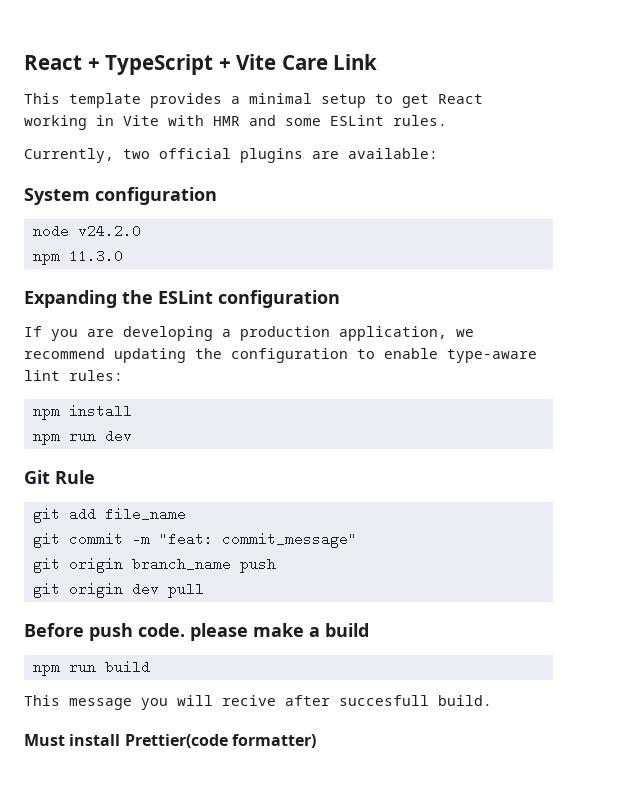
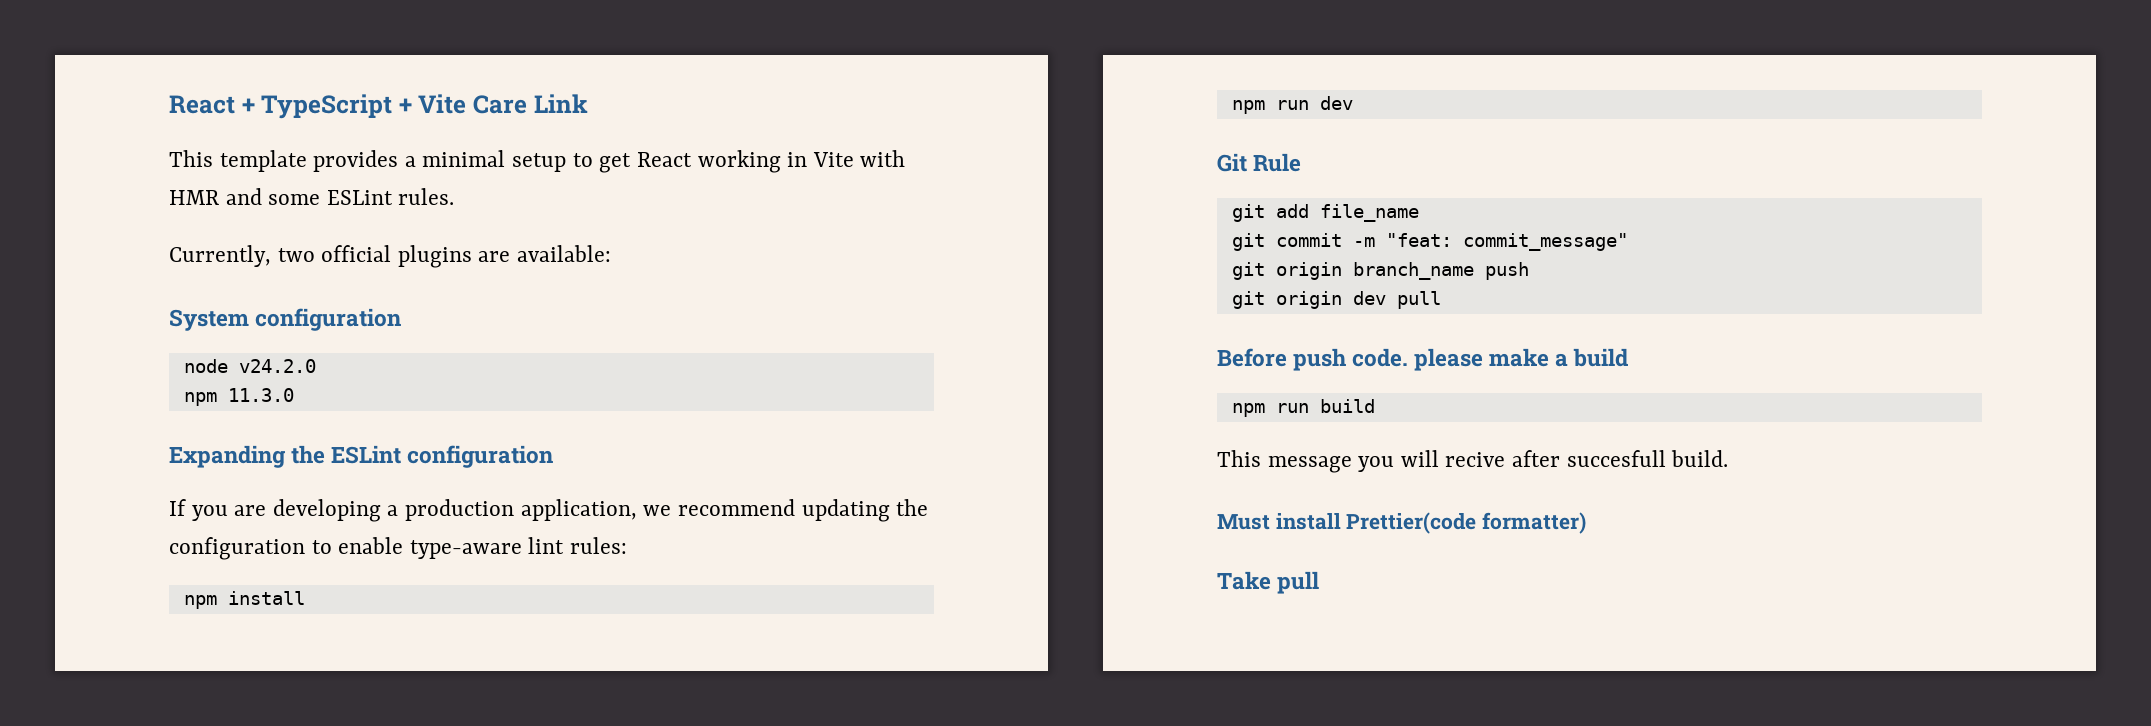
+ Take pull

